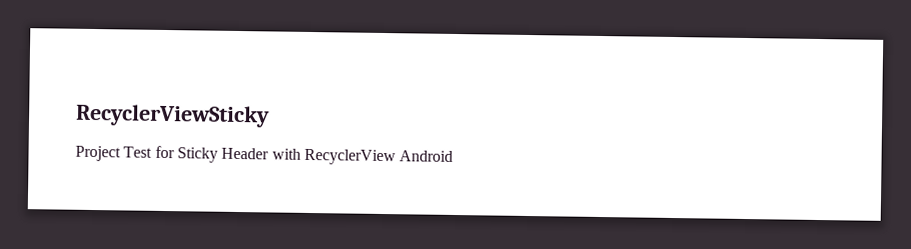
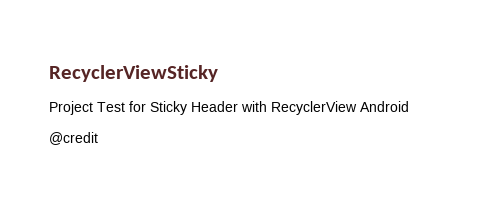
+ @credit

